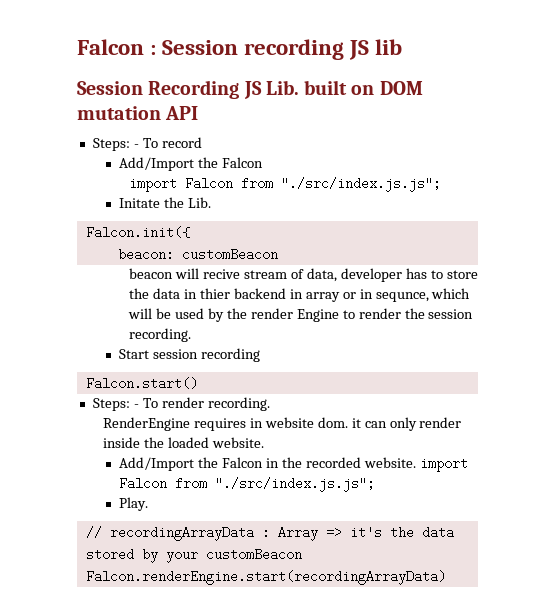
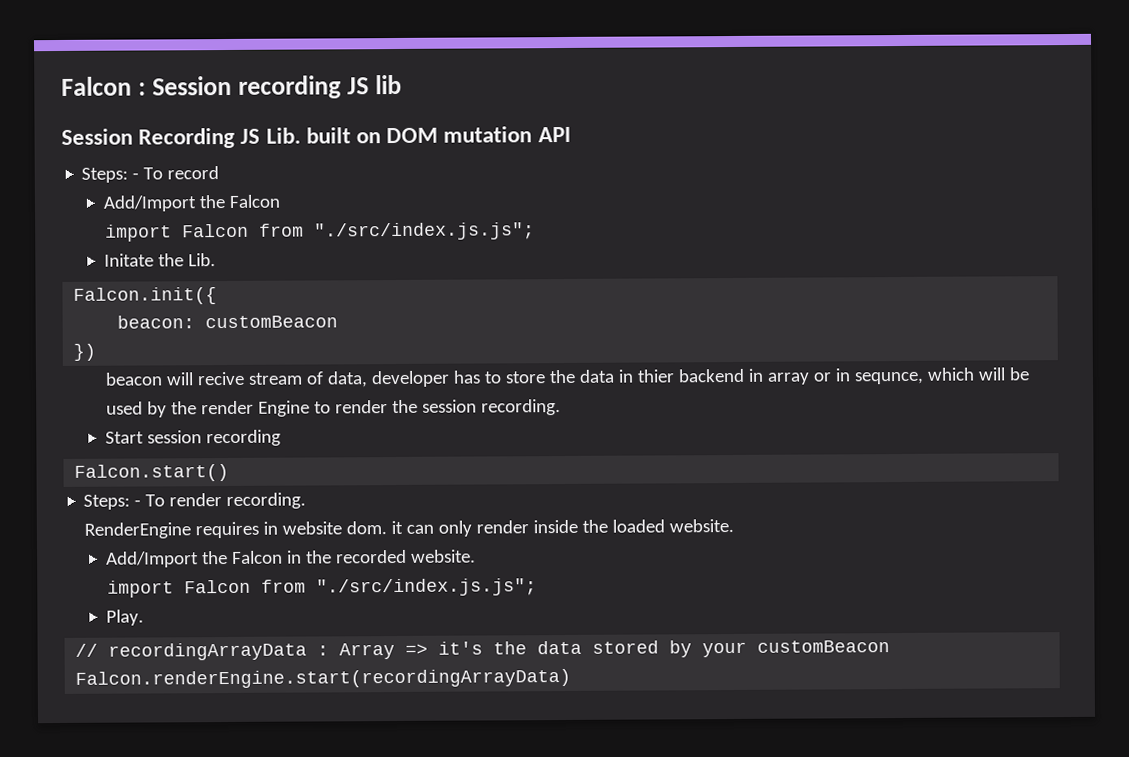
+ })
- Add/Import the Falcon in the recorded website. import Falcon from "./src/index.js.js";
+ Add/Import the Falcon in the recorded website.
+ import Falcon from "./src/index.js.js";

